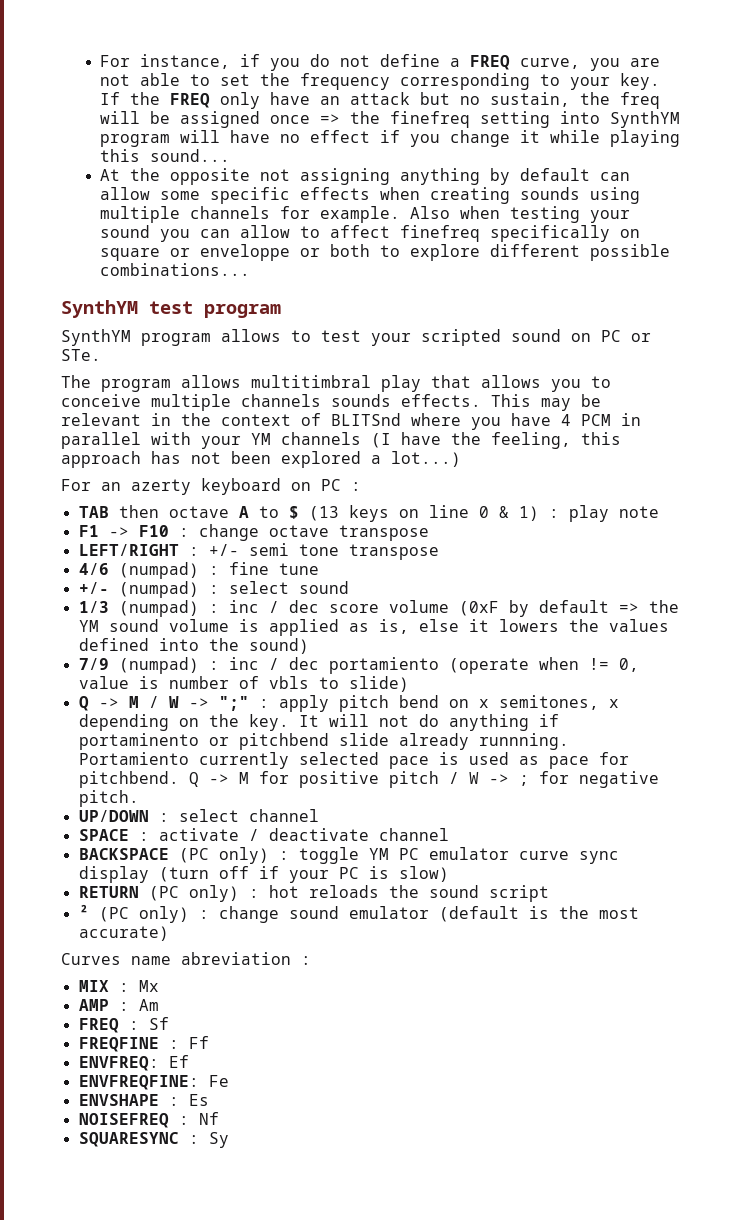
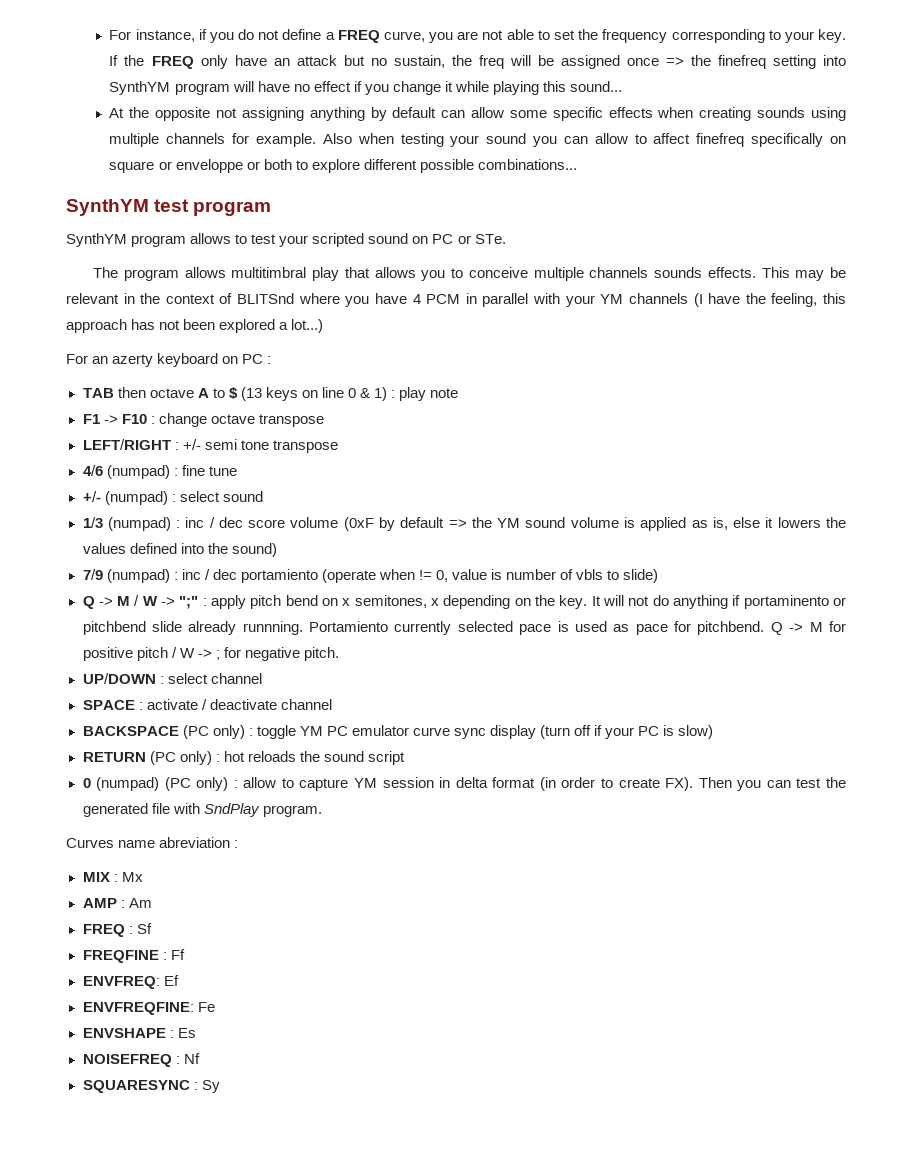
- ² (PC only) : change sound emulator (default is the most accurate)
+ 0 (numpad) (PC only) : allow to capture YM session in delta format (in order to create FX). Then you can test the generated file with SndPlay program.

